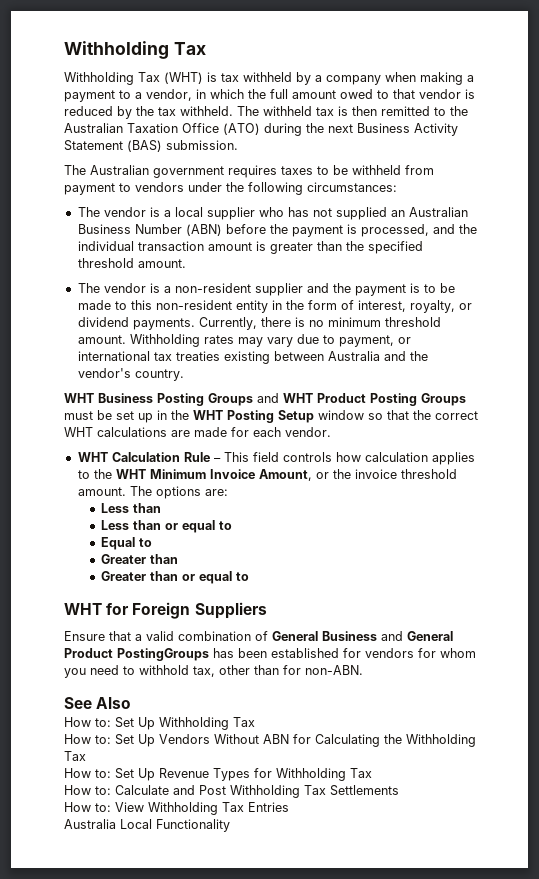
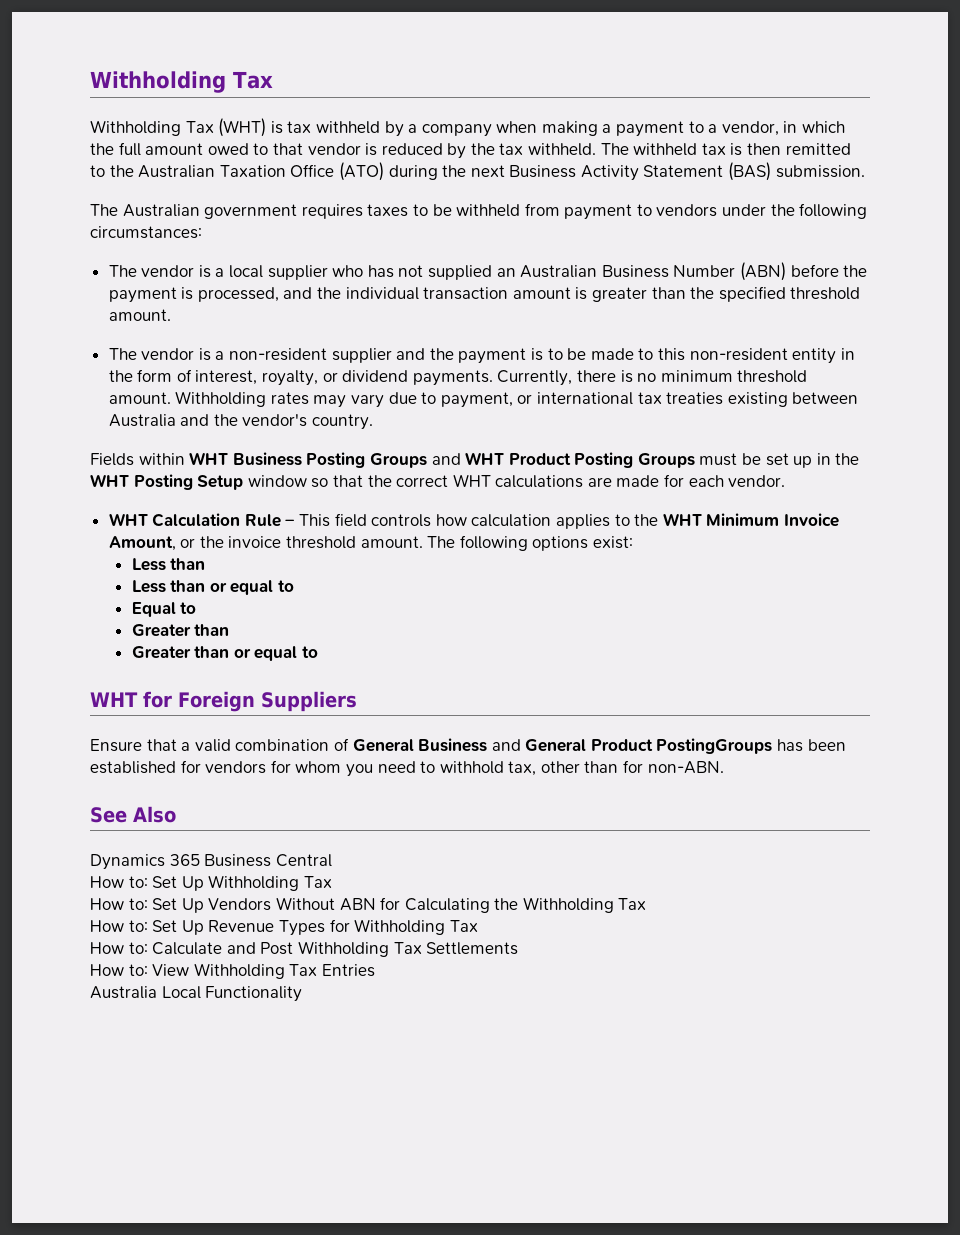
- WHT Business Posting Groups and WHT Product Posting Groups must be set up in the WHT Posting Setup window so that the correct WHT calculations are made for each vendor.
+ Fields within WHT Business Posting Groups and WHT Product Posting Groups must be set up in the WHT Posting Setup window so that the correct WHT calculations are made for each vendor.
- The options are:
+ The following options exist:
+ Dynamics 365 Business Central

